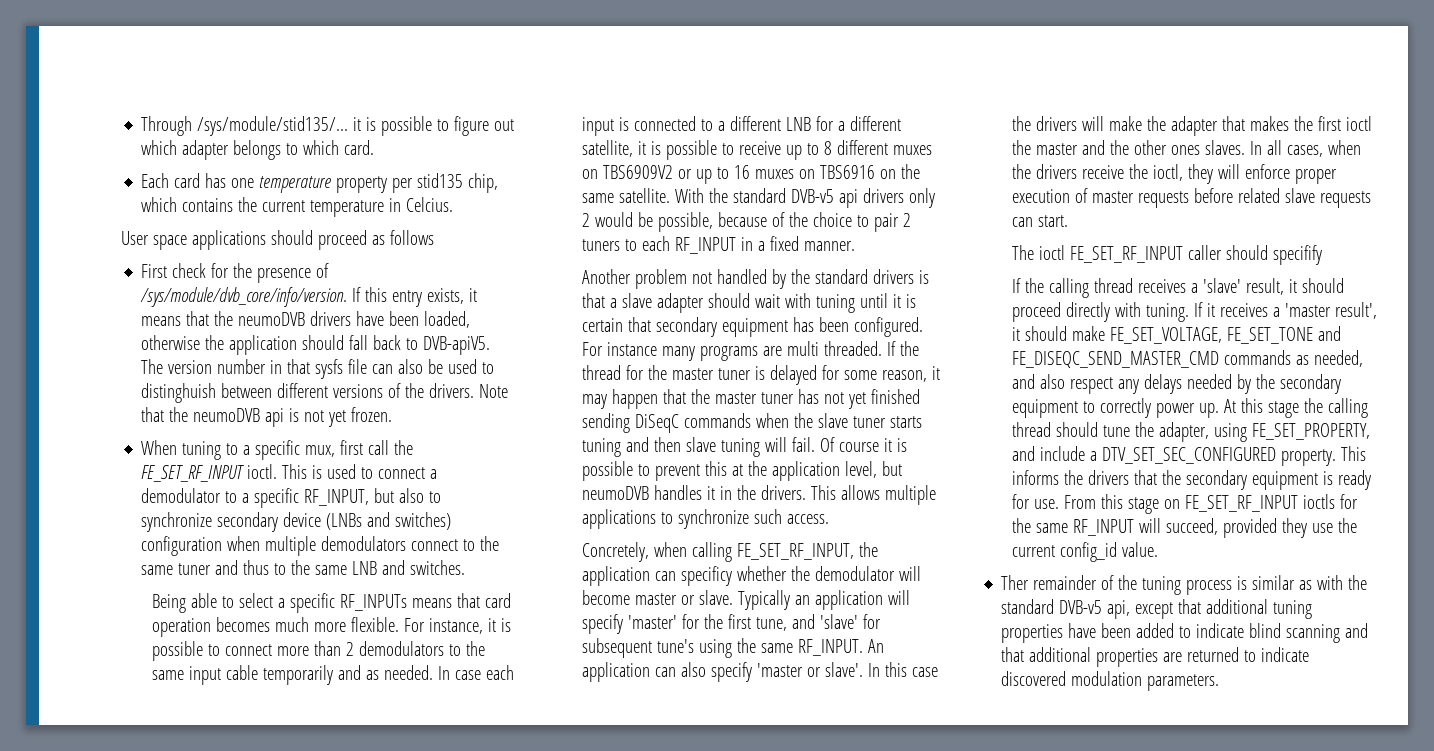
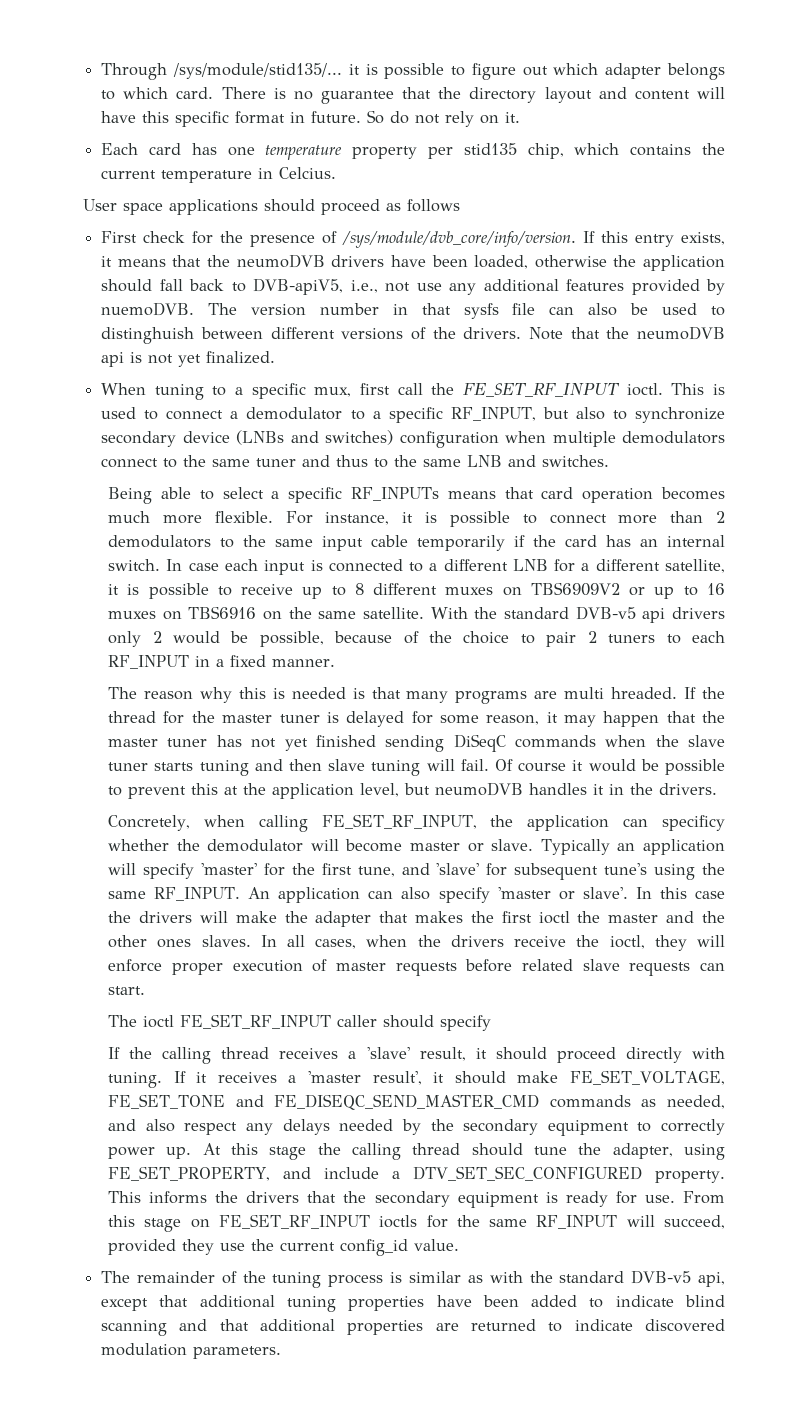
+ There is no guarantee that the directory layout and content will have this specific format in future. So do not rely on it.
- If this entry exists, it means that the neumoDVB drivers have been loaded, otherwise the application should fall back to DVB-apiV5.
+ If this entry exists, it means that the neumoDVB drivers have been loaded, otherwise the application should fall back to DVB-apiV5, i.e., not use any additional features provided by nuemoDVB.
- Note that the neumoDVB api is not yet frozen.
+ Note that the neumoDVB api is not yet finalized.
- For instance, it is possible to connect more than 2 demodulators to the same input cable temporarily and as needed.
+ For instance, it is possible to connect more than 2 demodulators to the same input cable temporarily if the card has an internal switch.
- Another problem not handled by the standard drivers is that a slave adapter should wait with tuning until it is certain that secondary equipment has been configured. For instance many programs are multi threaded.
+ The reason why this is needed is that many programs are multi hreaded.
- Of course it is possible to prevent this at the application level, but neumoDVB handles it in the drivers. This allows multiple applications to synchronize such access.
+ Of course it would be possible to prevent this at the application level, but neumoDVB handles it in the drivers.
- The ioctl FE_SET_RF_INPUT caller should specifify
+ The ioctl FE_SET_RF_INPUT caller should specify
- Ther remainder of the tuning process is similar as with the standard DVB-v5 api, except that additional tuning properties have been added to indicate blind scanning and that additional properties are returned to indicate discovered modulation parameters.
+ The remainder of the tuning process is similar as with the standard DVB-v5 api, except that additional tuning properties have been added to indicate blind scanning and that additional properties are returned to indicate discovered modulation parameters.

